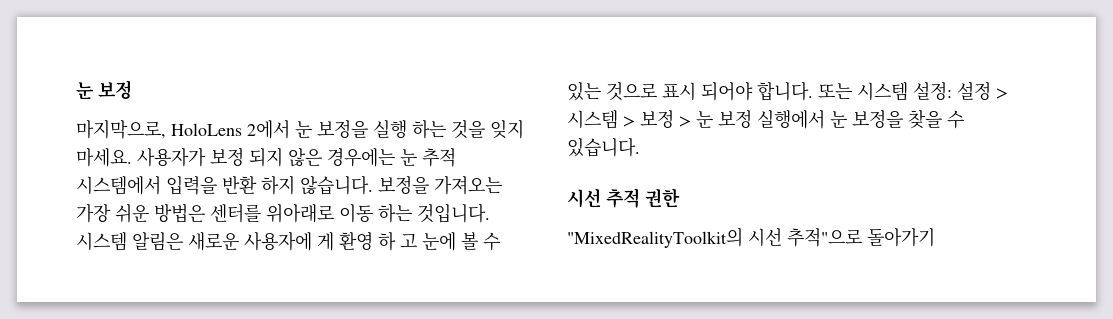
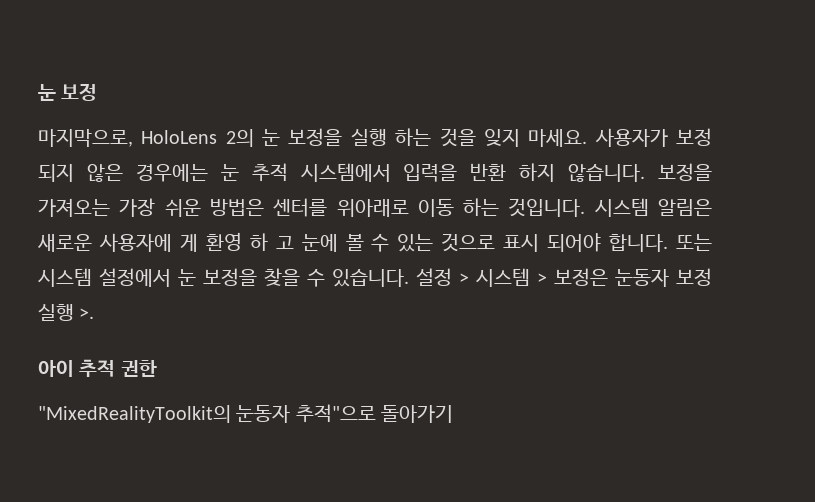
- 마지막으로, HoloLens 2에서 눈 보정을 실행 하는 것을 잊지 마세요.
+ 마지막으로, HoloLens 2의 눈 보정을 실행 하는 것을 잊지 마세요.
- 또는 시스템 설정: 설정 > 시스템 > 보정 > 눈 보정 실행에서 눈 보정을 찾을 수 있습니다.
- 시선 추적 권한
+ 또는 시스템 설정에서 눈 보정을 찾을 수 있습니다. 설정 > 시스템 > 보정은 눈동자 보정 실행 >.
+ 아이 추적 권한
- "MixedRealityToolkit의 시선 추적"으로 돌아가기
+ "MixedRealityToolkit의 눈동자 추적"으로 돌아가기

